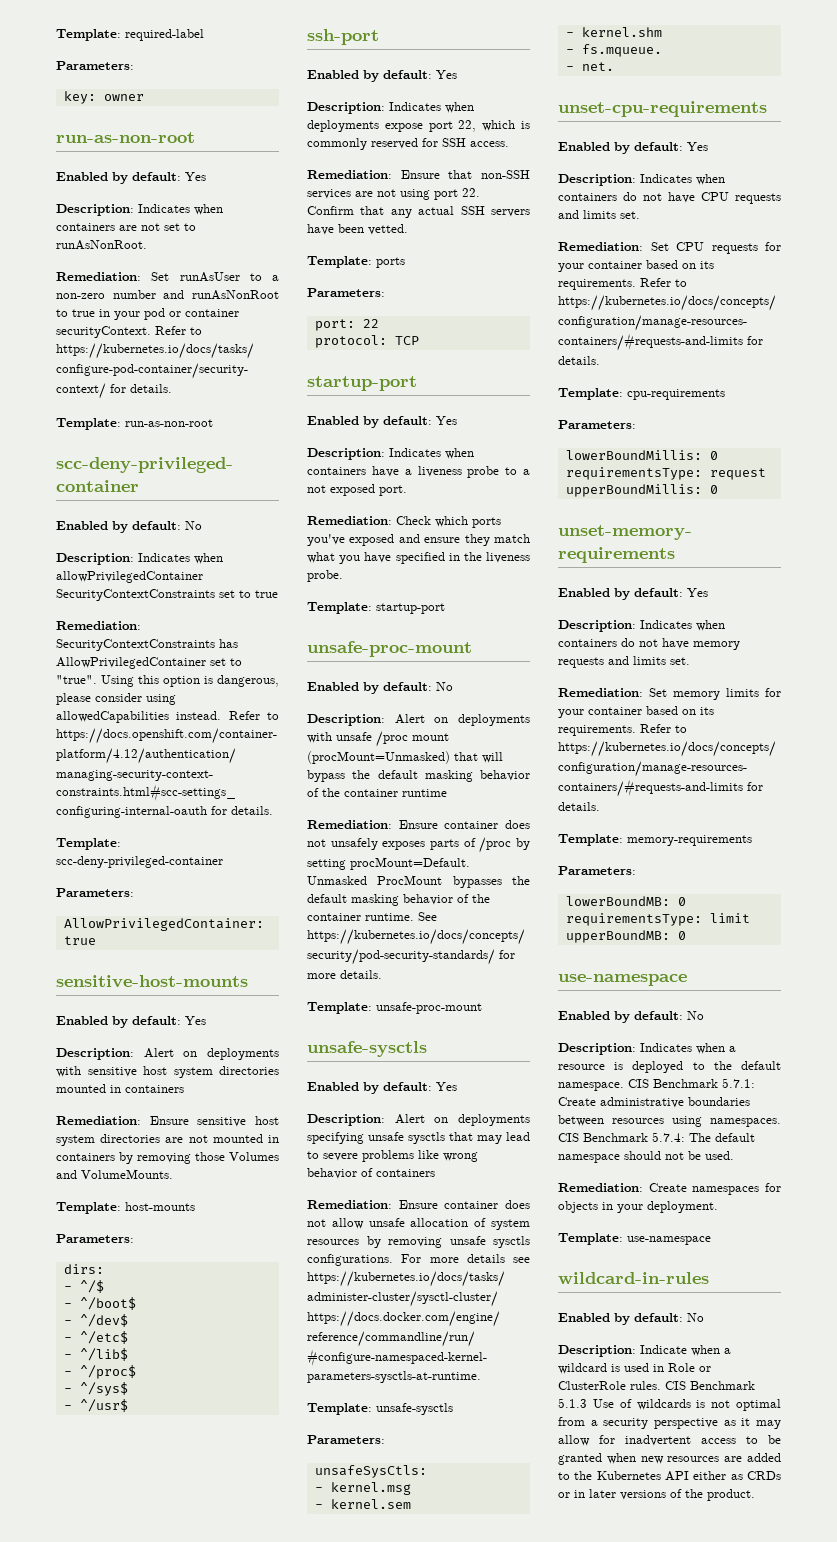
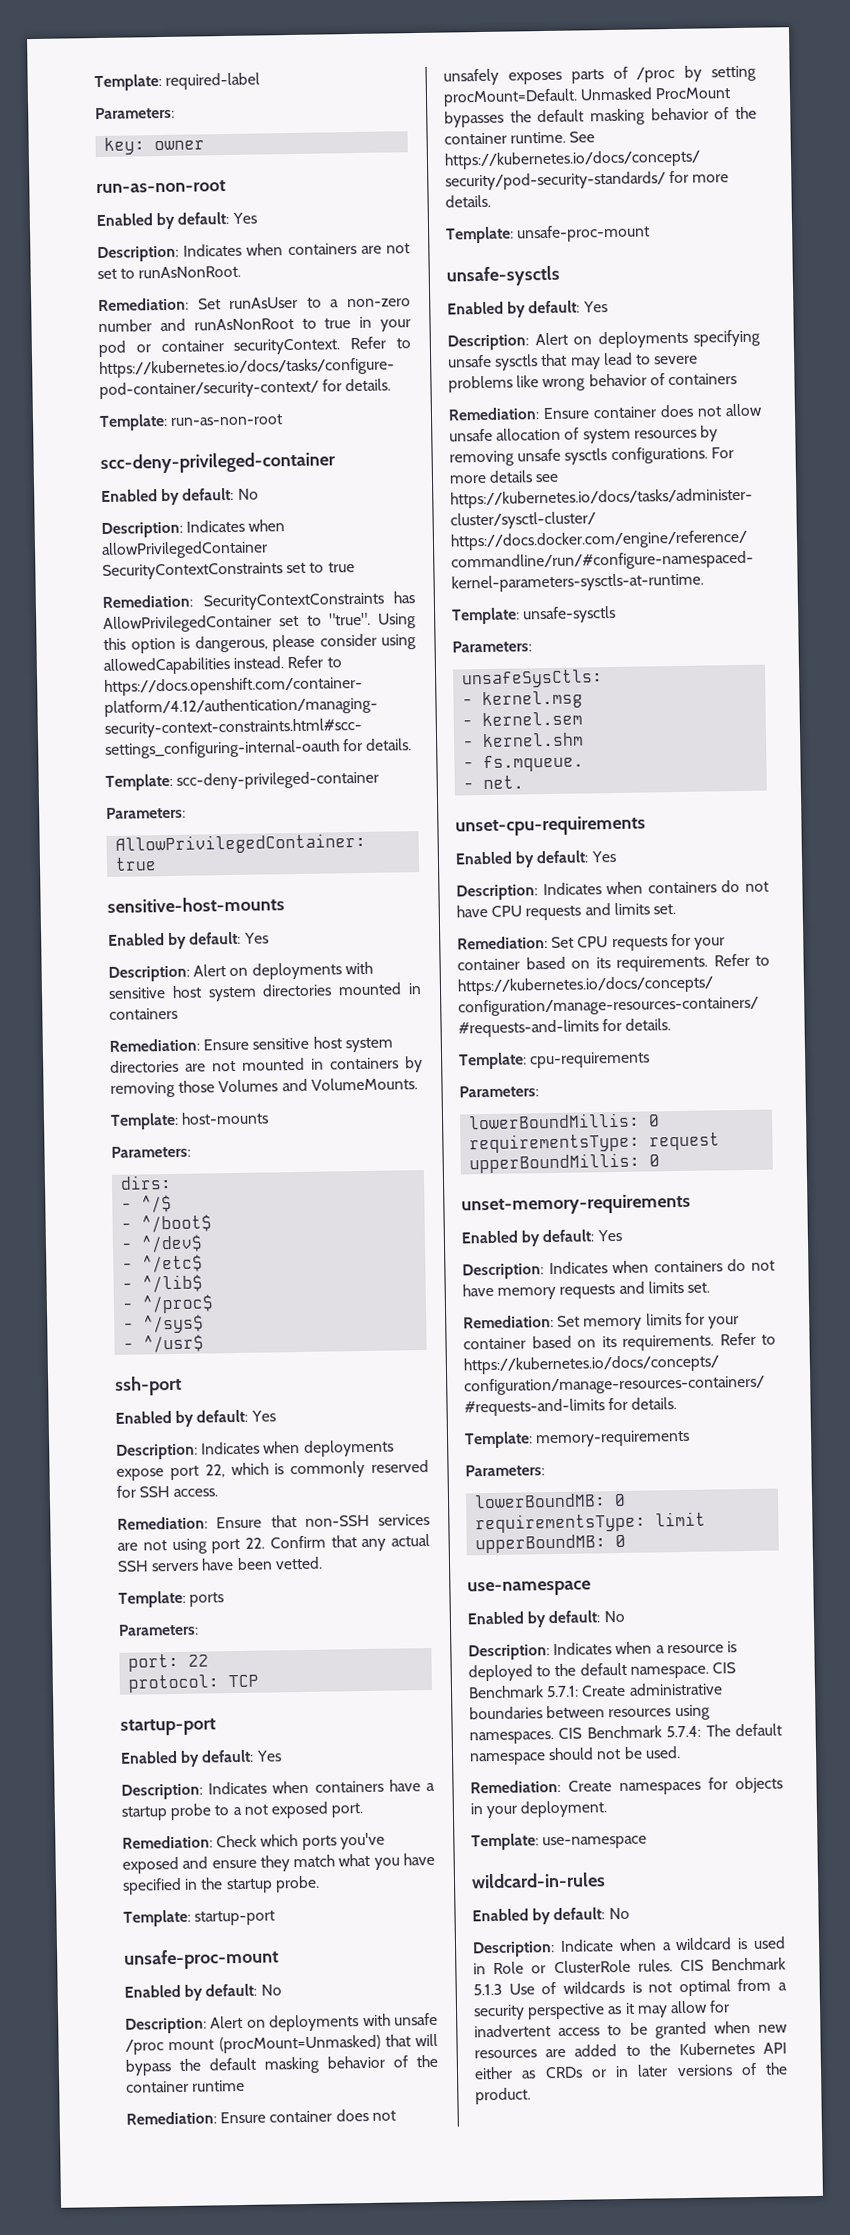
- Description: Indicates when containers have a liveness probe to a not exposed port.
+ Description: Indicates when containers have a startup probe to a not exposed port.
- Remediation: Check which ports you've exposed and ensure they match what you have specified in the liveness probe.
+ Remediation: Check which ports you've exposed and ensure they match what you have specified in the startup probe.

